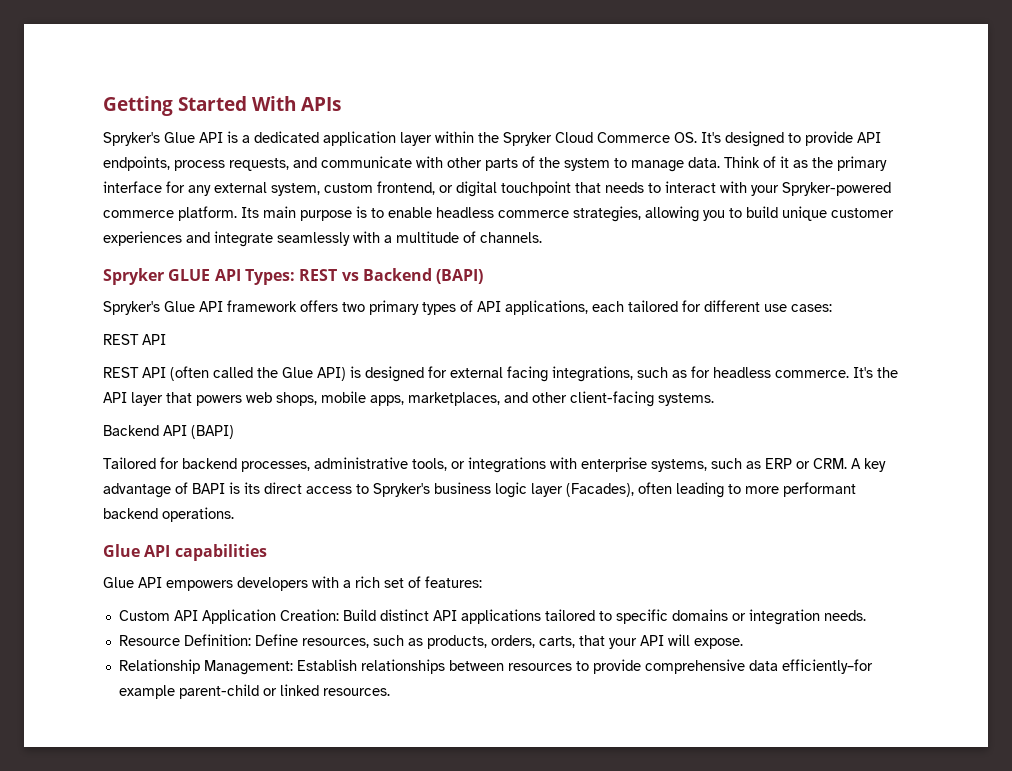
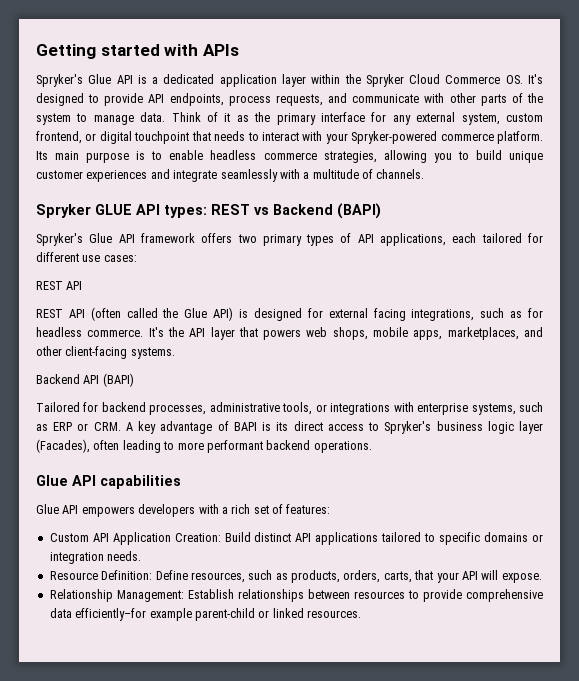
- Getting Started With APIs
+ Getting started with APIs
- Spryker GLUE API Types: REST vs Backend (BAPI)
+ Spryker GLUE API types: REST vs Backend (BAPI)

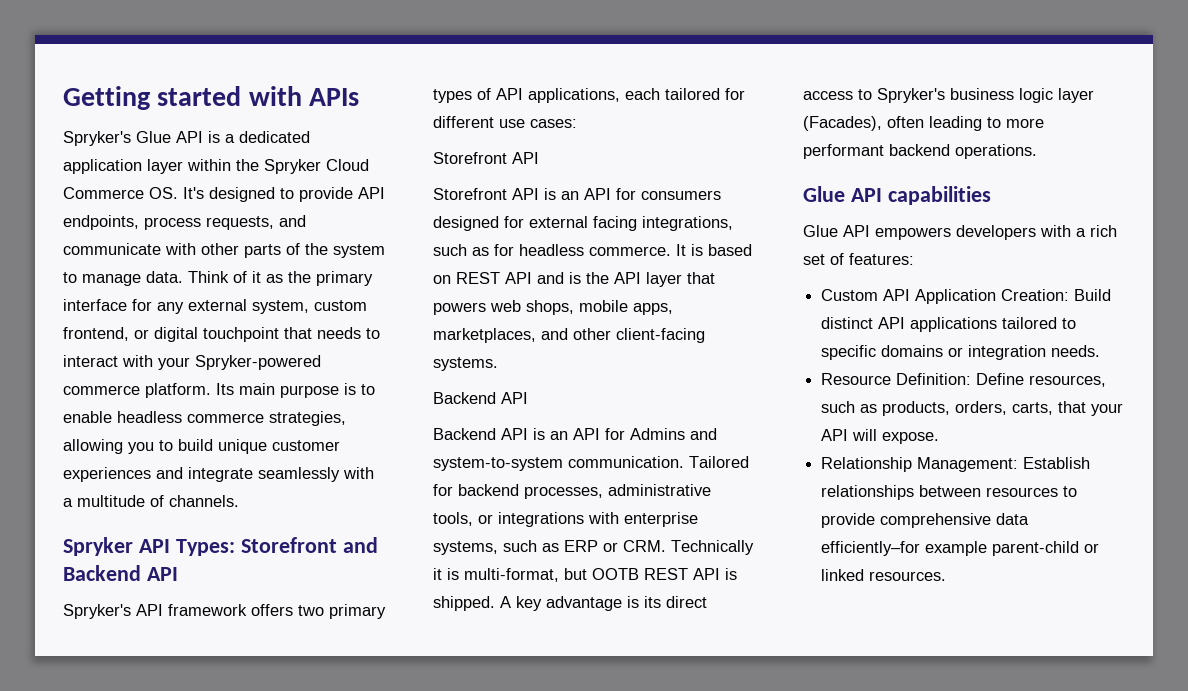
- Spryker GLUE API types: REST vs Backend (BAPI)
- Spryker's Glue API framework offers two primary types of API applications, each tailored for different use cases:
- REST API
- REST API (often called the Glue API) is designed for external facing integrations, such as for headless commerce.
+ Spryker API Types: Storefront and Backend API
+ Spryker's API framework offers two primary types of API applications, each tailored for different use cases:
+ Storefront API
+ Storefront API is an API for consumers designed for external facing integrations, such as for headless commerce.
- It's the API layer that powers web shops, mobile apps, marketplaces, and other client-facing systems.
- Backend API (BAPI)
- Tailored for backend processes, administrative tools, or integrations with enterprise systems, such as ERP or CRM. A key advantage of BAPI is its direct access to Spryker's business logic layer (Facades), often leading to more performant backend operations.
+ It is based on REST API and is the API layer that powers web shops, mobile apps, marketplaces, and other client-facing systems.
+ Backend API
+ Backend API is an API for Admins and system-to-system communication. Tailored for backend processes, administrative tools, or integrations with enterprise systems, such as ERP or CRM. Technically it is multi-format, but OOTB REST API is shipped. A key advantage is its direct access to Spryker's business logic layer (Facades), often leading to more performant backend operations.

